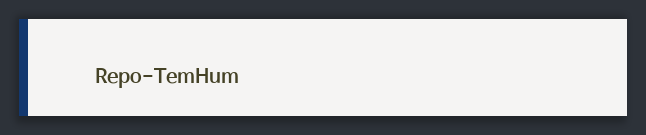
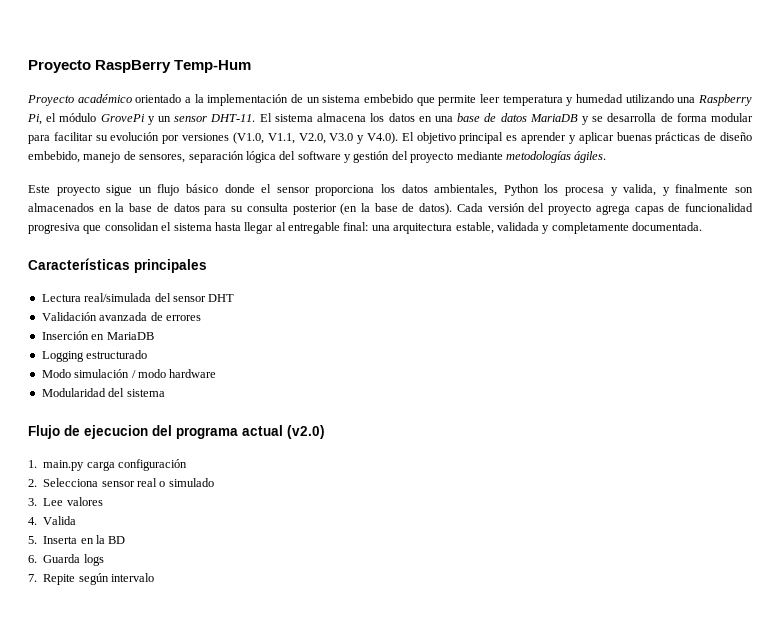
- Repo-TemHum
+ Proyecto RaspBerry Temp-Hum
+ Proyecto académico orientado a la implementación de un sistema embebido que permite leer temperatura y humedad utilizando una Raspberry Pi, el módulo GrovePi y un sensor DHT-11. El sistema almacena los datos en una base de datos MariaDB y se desarrolla de forma modular para facilitar su evolución por versiones (V1.0, V1.1, V2.0, V3.0 y V4.0). El objetivo principal es aprender y aplicar buenas prácticas de diseño embebido, manejo de sensores, separación lógica del software y gestión del proyecto mediante metodologías ágiles.
+ Este proyecto sigue un flujo básico donde el sensor proporciona los datos ambientales, Python los procesa y valida, y finalmente son almacenados en la base de datos para su consulta posterior (en la base de datos). Cada versión del proyecto agrega capas de funcionalidad progresiva que consolidan el sistema hasta llegar al entregable final: una arquitectura estable, validada y completamente documentada.
+ Características principales
+ Lectura real/simulada del sensor DHT
+ Validación avanzada de errores
+ Inserción en MariaDB
+ Logging estructurado
+ Modo simulación / modo hardware
+ Modularidad del sistema
+ Flujo de ejecucion del programa actual (v2.0)
+ 1. main.py carga configuración
+ 2. Selecciona sensor real o simulado
+ 3. Lee valores
+ 4. Valida
+ 5. Inserta en la BD
+ 6. Guarda logs
+ 7. Repite según intervalo

